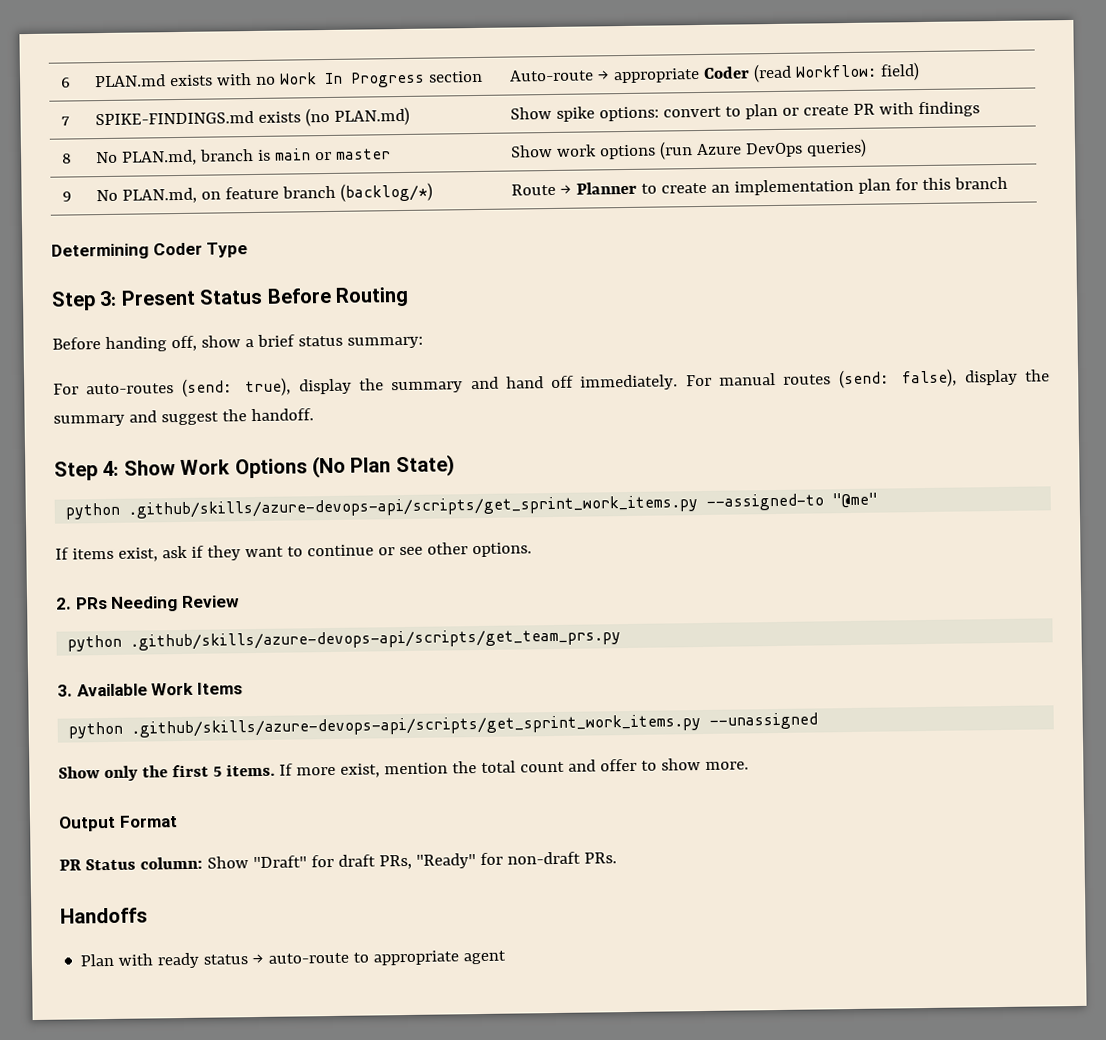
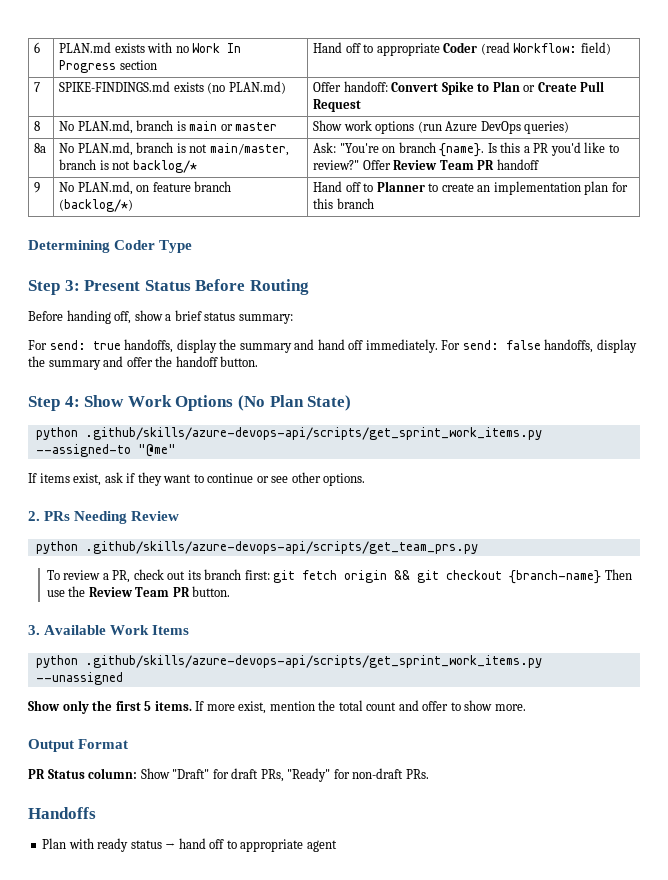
- 6 | PLAN.md exists with no Work In Progress section | Auto-route → appropriate Coder (read Workflow: field)
+ 6 | PLAN.md exists with no Work In Progress section | Hand off to appropriate Coder (read Workflow: field)
- 7 | SPIKE-FINDINGS.md exists (no PLAN.md) | Show spike options: convert to plan or create PR with findings
+ 7 | SPIKE-FINDINGS.md exists (no PLAN.md) | Offer handoff: Convert Spike to Plan or Create Pull Request
+ 8a | No PLAN.md, branch is not main/master, branch is not backlog/* | Ask: "You're on branch {name}. Is this a PR you'd like to review?" Offer Review Team PR handoff
- 9 | No PLAN.md, on feature branch (backlog/*) | Route → Planner to create an implementation plan for this branch
+ 9 | No PLAN.md, on feature branch (backlog/*) | Hand off to Planner to create an implementation plan for this branch
- For auto-routes (send: true), display the summary and hand off immediately.
+ For send: true handoffs, display the summary and hand off immediately.
- For manual routes (send: false), display the summary and suggest the handoff.
+ For send: false handoffs, display the summary and offer the handoff button.
+ To review a PR, check out its branch first: git fetch origin && git checkout {branch-name} Then use the Review Team PR button.
- Plan with ready status → auto-route to appropriate agent
+ Plan with ready status → hand off to appropriate agent

